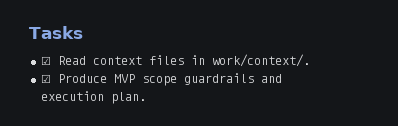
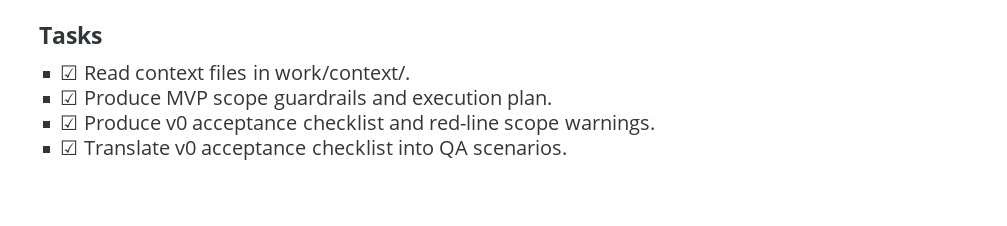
+ ☑ Produce v0 acceptance checklist and red-line scope warnings.
+ ☑ Translate v0 acceptance checklist into QA scenarios.

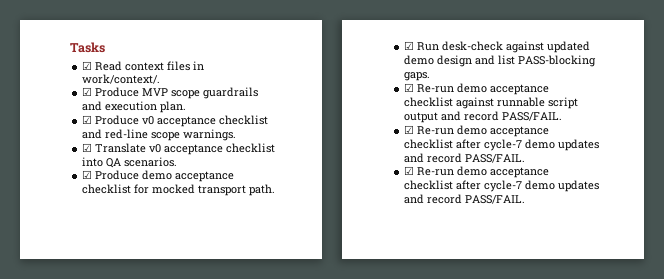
+ ☑ Produce demo acceptance checklist for mocked transport path.
+ ☑ Run desk-check against updated demo design and list PASS-blocking gaps.
+ ☑ Re-run demo acceptance checklist against runnable script output and record PASS/FAIL.
+ ☑ Re-run demo acceptance checklist after cycle-7 demo updates and record PASS/FAIL.
+ ☑ Re-run demo acceptance checklist after cycle-7 demo updates and record PASS/FAIL.

